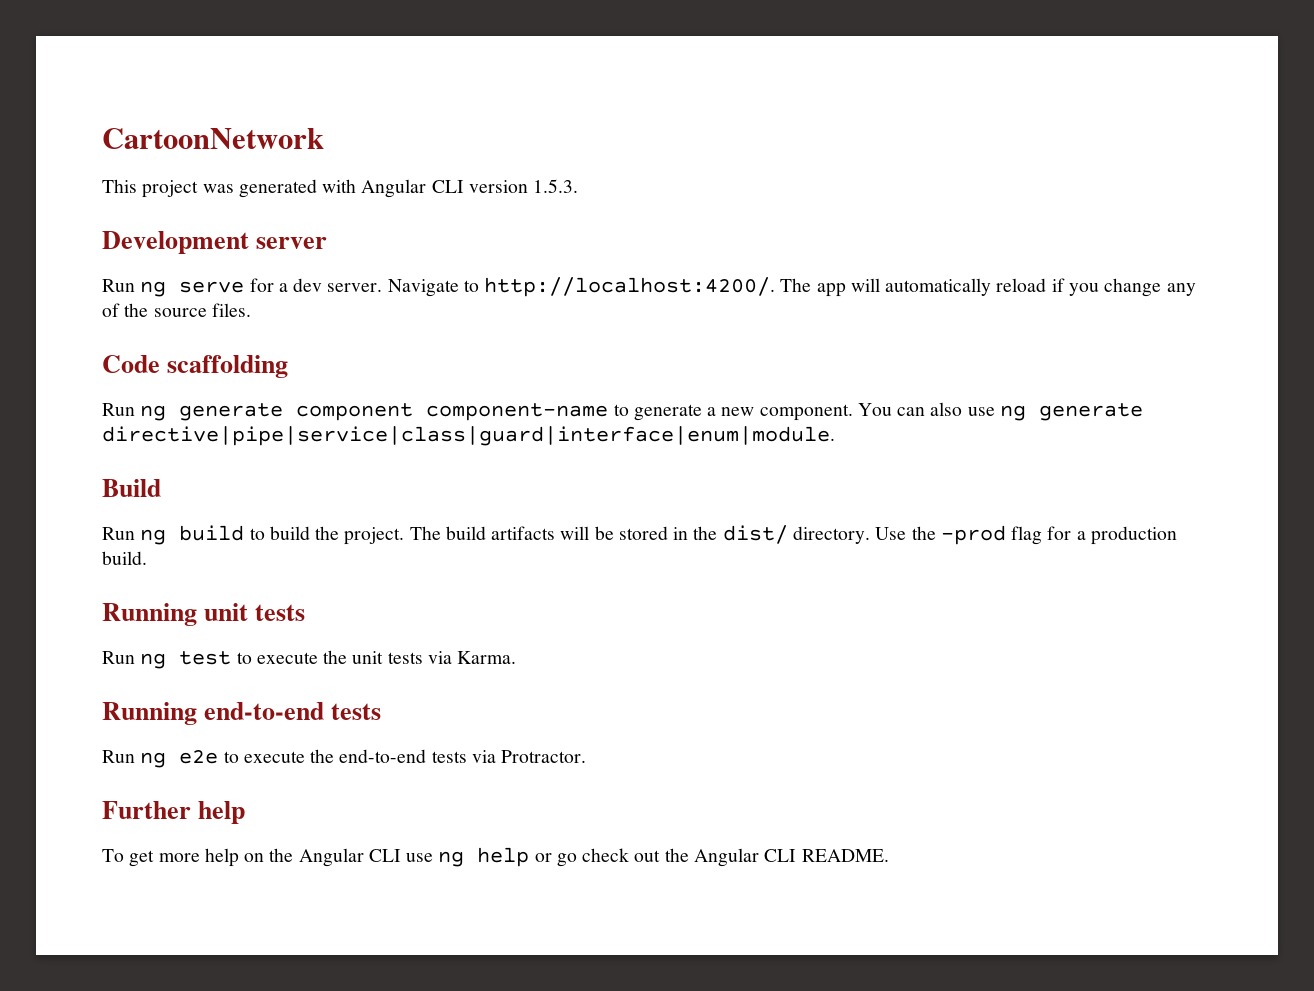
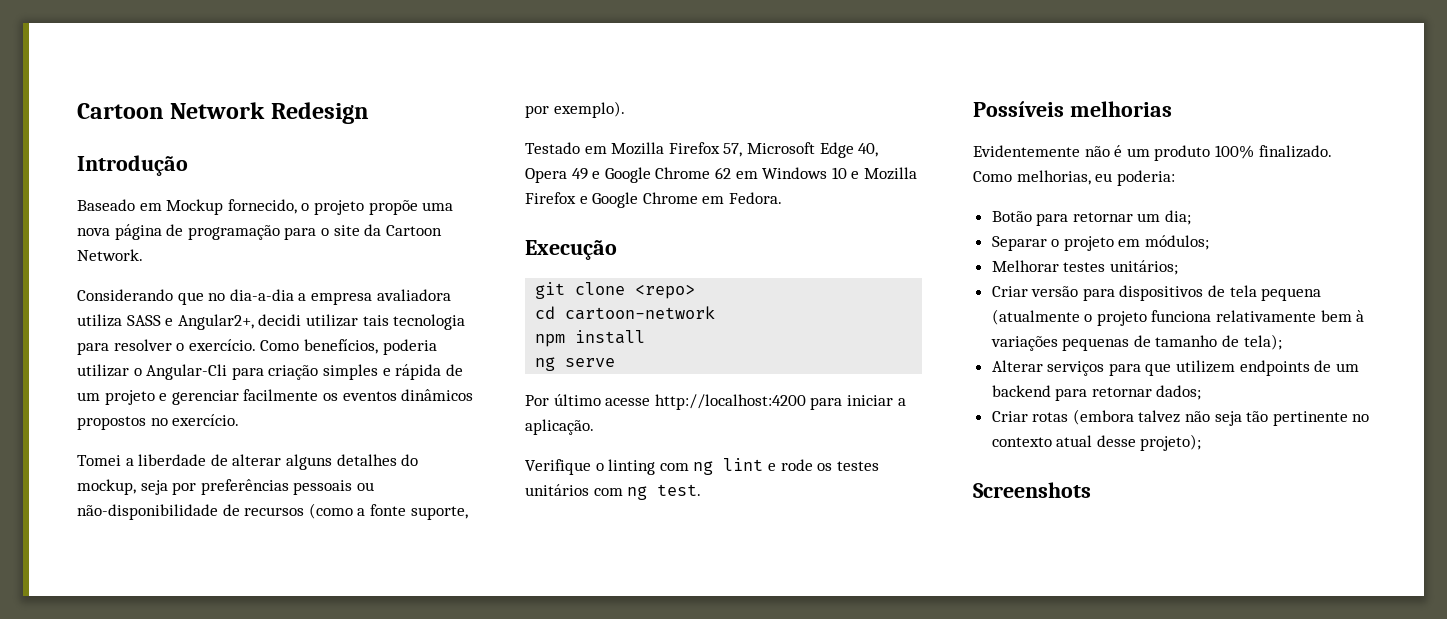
- CartoonNetwork
- This project was generated with Angular CLI version 1.5.3.
- Development server
- Run ng serve for a dev server. Navigate to http://localhost:4200/. The app will automatically reload if you change any of the source files.
- Code scaffolding
- Run ng generate component component-name to generate a new component. You can also use ng generate directive|pipe|service|class|guard|interface|enum|module.
- Build
- Run ng build to build the project. The build artifacts will be stored in the dist/ directory. Use the -prod flag for a production build.
- Running unit tests
- Run ng test to execute the unit tests via Karma.
- Running end-to-end tests
- Run ng e2e to execute the end-to-end tests via Protractor.
- Further help
- To get more help on the Angular CLI use ng help or go check out the Angular CLI README.
+ Cartoon Network Redesign
+ Introdução
+ Baseado em Mockup fornecido, o projeto propõe uma nova página de programação para o site da Cartoon Network.
+ Considerando que no dia-a-dia a empresa avaliadora utiliza SASS e Angular2+, decidi utilizar tais tecnologia para resolver o exercício. Como benefícios, poderia utilizar o Angular-Cli para criação simples e rápida de um projeto e gerenciar facilmente os eventos dinâmicos propostos no exercício.
+ Tomei a liberdade de alterar alguns detalhes do mockup, seja por preferências pessoais ou não-disponibilidade de recursos (como a fonte suporte, por exemplo).
+ Testado em Mozilla Firefox 57, Microsoft Edge 40, Opera 49 e Google Chrome 62 em Windows 10 e Mozilla Firefox e Google Chrome em Fedora.
+ Execução
+ git clone <repo>
+ cd cartoon-network
+ npm install
+ ng serve
+ Por último acesse http://localhost:4200 para iniciar a aplicação.
+ Verifique o linting com ng lint e rode os testes unitários com ng test.
+ Possíveis melhorias
+ Evidentemente não é um produto 100% finalizado. Como melhorias, eu poderia:
+ Botão para retornar um dia;
+ Separar o projeto em módulos;
+ Melhorar testes unitários;
+ Criar versão para dispositivos de tela pequena (atualmente o projeto funciona relativamente bem à variações pequenas de tamanho de tela);
+ Alterar serviços para que utilizem endpoints de um backend para retornar dados;
+ Criar rotas (embora talvez não seja tão pertinente no contexto atual desse projeto);
+ Screenshots

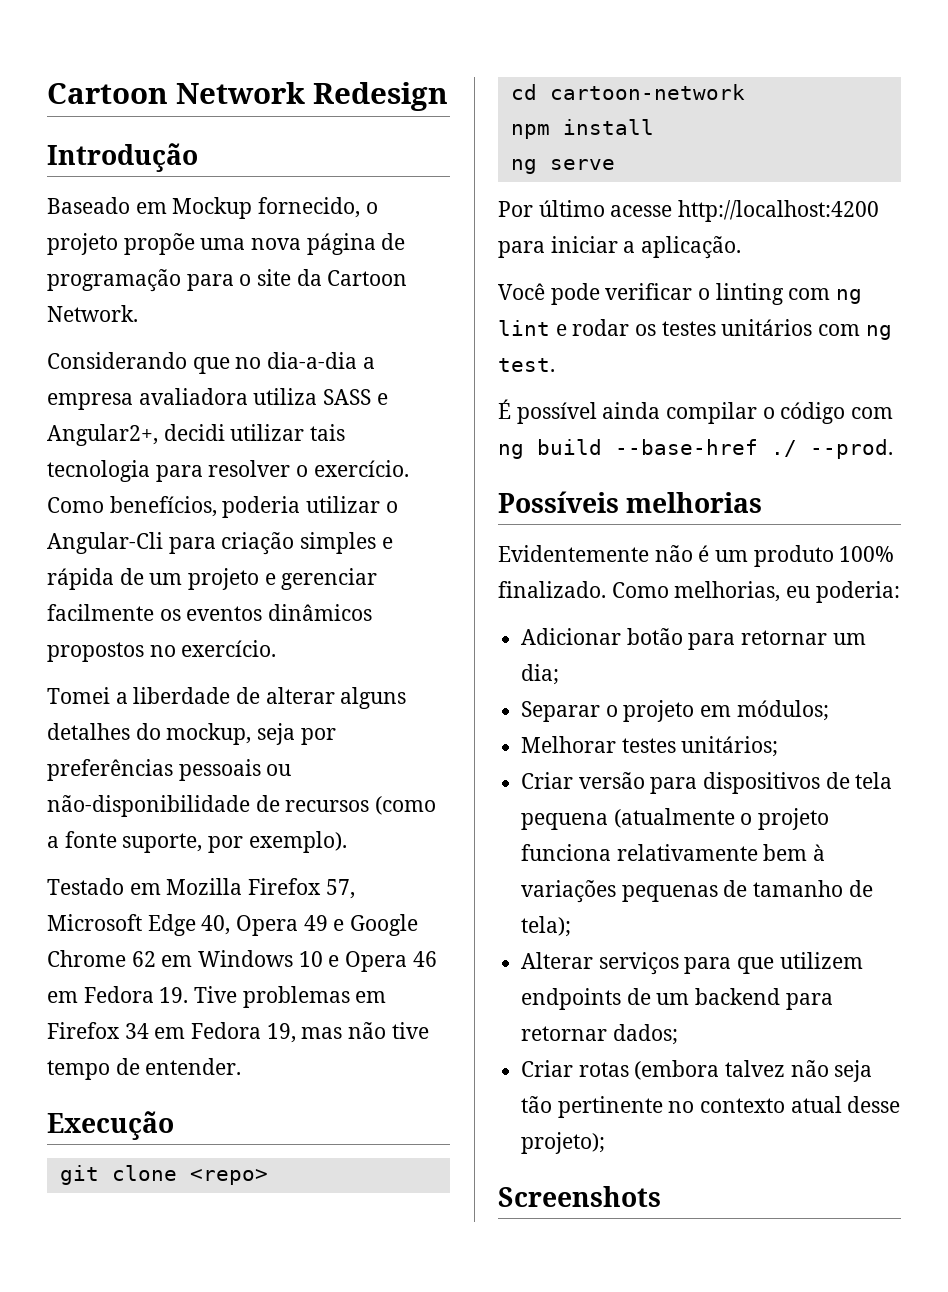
- Testado em Mozilla Firefox 57, Microsoft Edge 40, Opera 49 e Google Chrome 62 em Windows 10 e Mozilla Firefox e Google Chrome em Fedora.
+ Testado em Mozilla Firefox 57, Microsoft Edge 40, Opera 49 e Google Chrome 62 em Windows 10 e Opera 46 em Fedora 19. Tive problemas em Firefox 34 em Fedora 19, mas não tive tempo de entender.
- Verifique o linting com ng lint e rode os testes unitários com ng test.
+ Você pode verificar o linting com ng lint e rodar os testes unitários com ng test.
+ É possível ainda compilar o código com ng build --base-href ./ --prod.
- Botão para retornar um dia;
+ Adicionar botão para retornar um dia;

